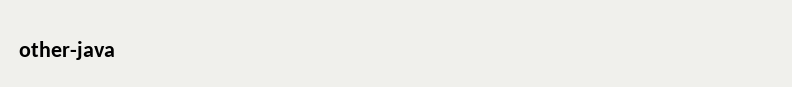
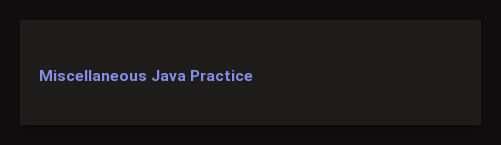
- other-java
+ Miscellaneous Java Practice

